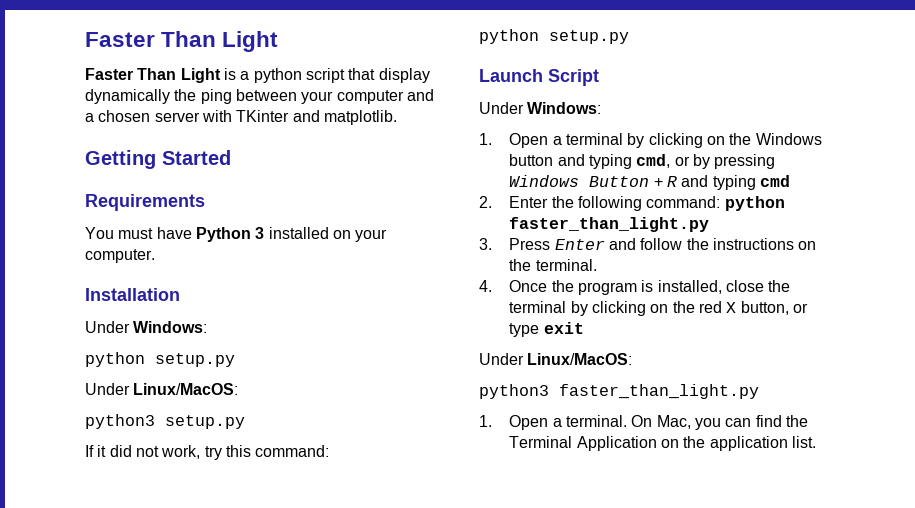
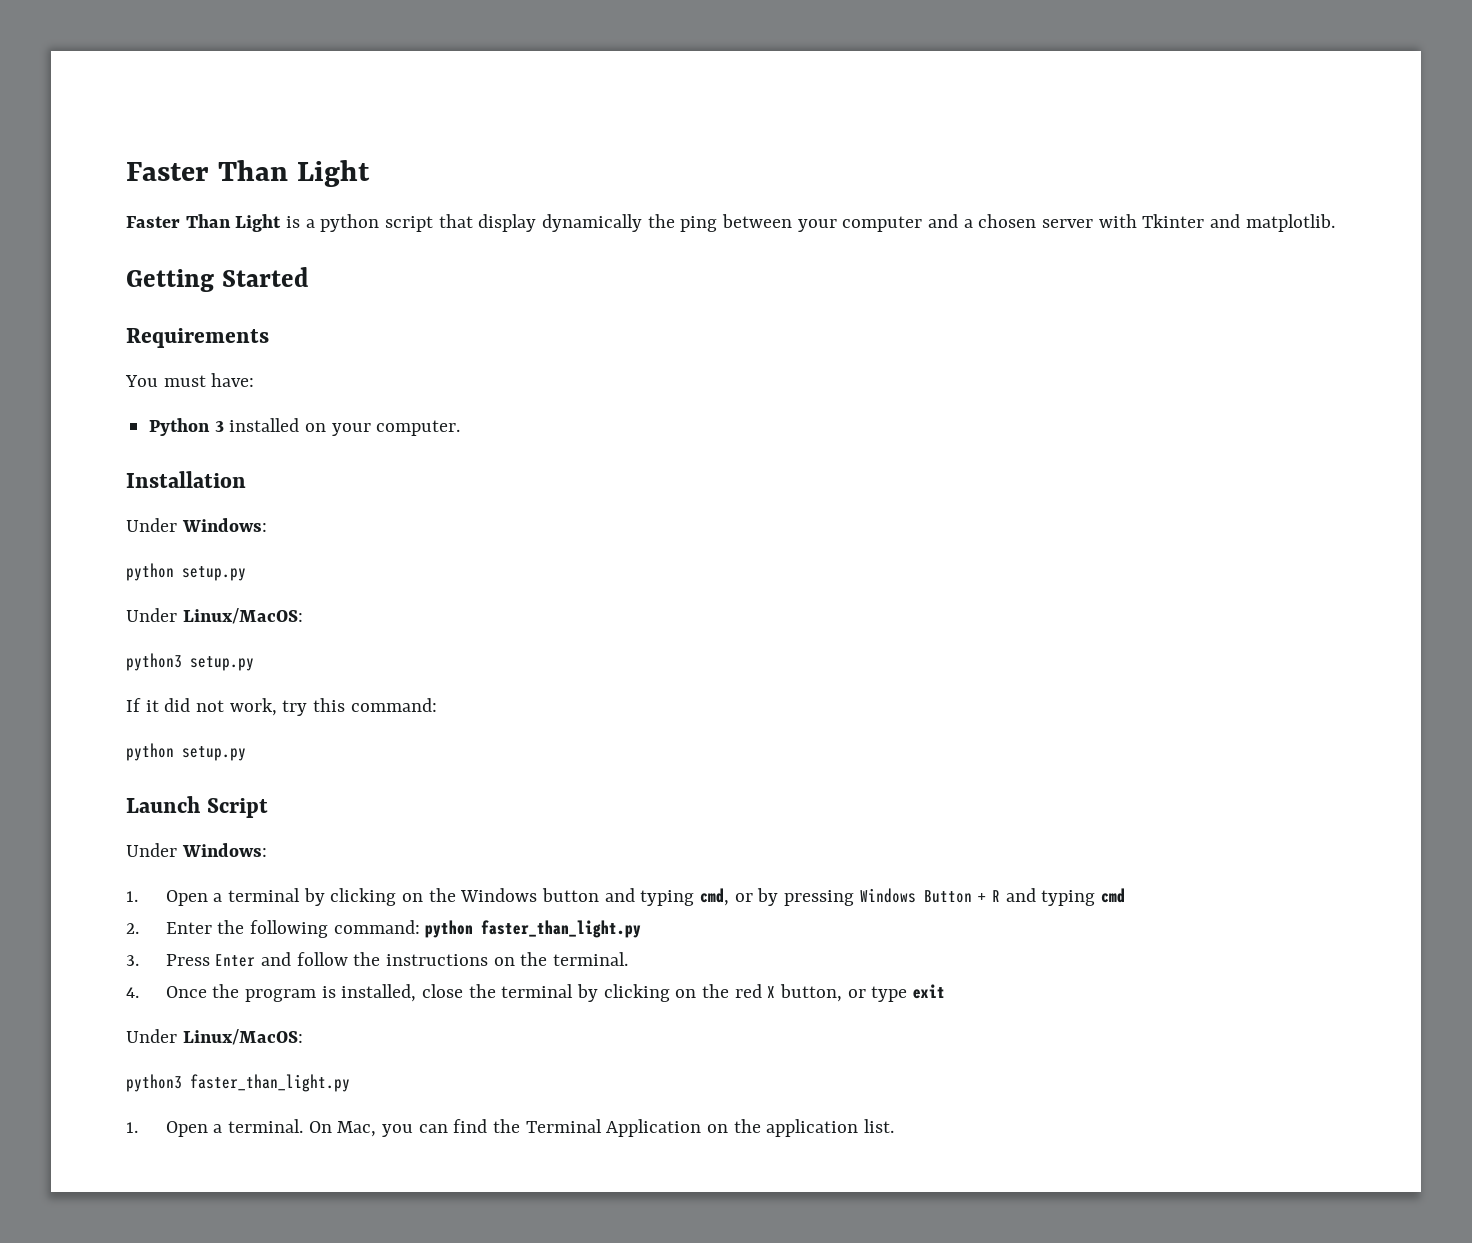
- Faster Than Light is a python script that display dynamically the ping between your computer and a chosen server with TKinter and matplotlib.
+ Faster Than Light is a python script that display dynamically the ping between your computer and a chosen server with Tkinter and matplotlib.
- You must have Python 3 installed on your computer.
+ You must have:
+ Python 3 installed on your computer.

